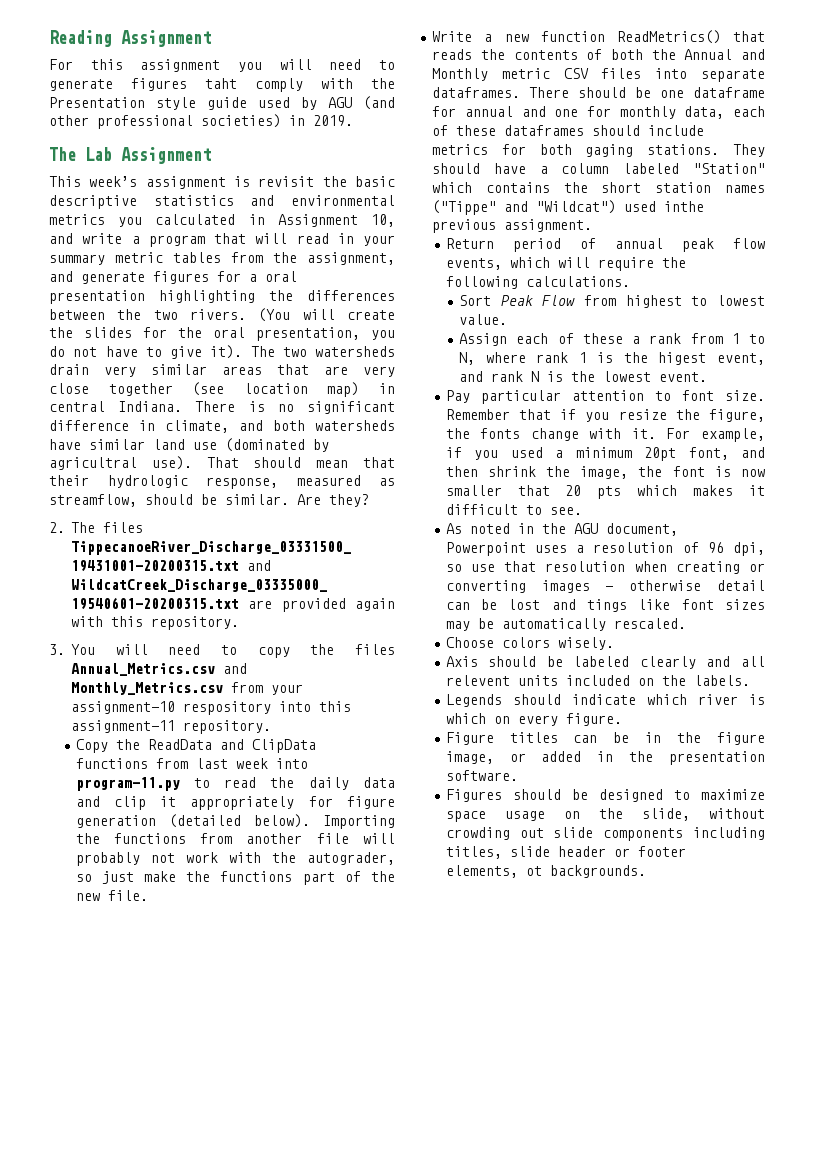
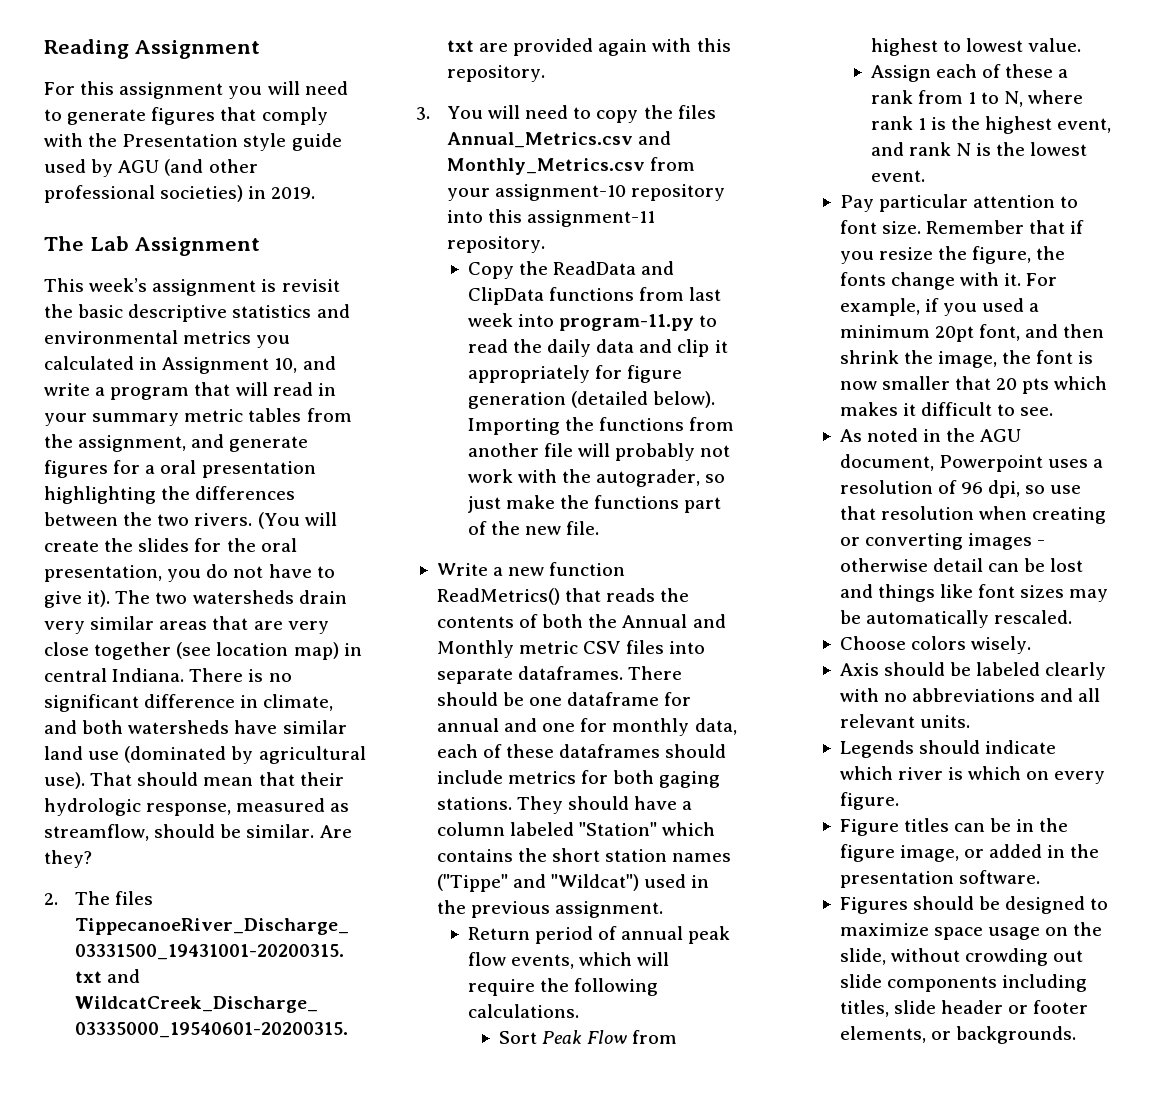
- For this assignment you will need to generate figures taht comply with the Presentation style guide used by AGU (and other professional societies) in 2019.
+ For this assignment you will need to generate figures that comply with the Presentation style guide used by AGU (and other professional societies) in 2019.
- There is no significant difference in climate, and both watersheds have similar land use (dominated by agricultral use).
+ There is no significant difference in climate, and both watersheds have similar land use (dominated by agricultural use).
- 3. You will need to copy the files Annual_Metrics.csv and Monthly_Metrics.csv from your assignment-10 respository into this assignment-11 repository.
+ 3. You will need to copy the files Annual_Metrics.csv and Monthly_Metrics.csv from your assignment-10 repository into this assignment-11 repository.
- They should have a column labeled "Station" which contains the short station names ("Tippe" and "Wildcat") used inthe previous assignment.
+ They should have a column labeled "Station" which contains the short station names ("Tippe" and "Wildcat") used in the previous assignment.
- Assign each of these a rank from 1 to N, where rank 1 is the higest event, and rank N is the lowest event.
+ Assign each of these a rank from 1 to N, where rank 1 is the highest event, and rank N is the lowest event.
- As noted in the AGU document, Powerpoint uses a resolution of 96 dpi, so use that resolution when creating or converting images - otherwise detail can be lost and tings like font sizes may be automatically rescaled.
+ As noted in the AGU document, Powerpoint uses a resolution of 96 dpi, so use that resolution when creating or converting images - otherwise detail can be lost and things like font sizes may be automatically rescaled.
- Axis should be labeled clearly and all relevent units included on the labels.
+ Axis should be labeled clearly with no abbreviations and all relevant units.
- Figures should be designed to maximize space usage on the slide, without crowding out slide components including titles, slide header or footer elements, ot backgrounds.
+ Figures should be designed to maximize space usage on the slide, without crowding out slide components including titles, slide header or footer elements, or backgrounds.

